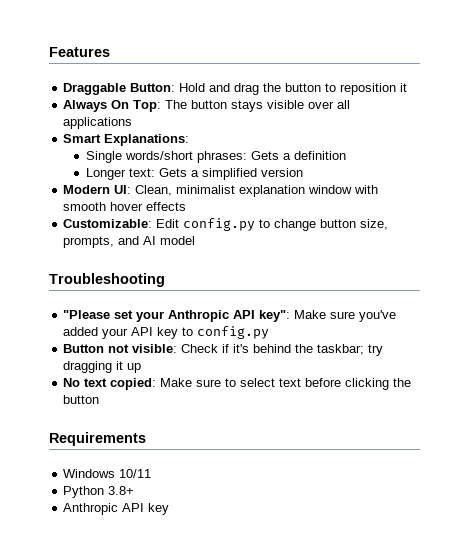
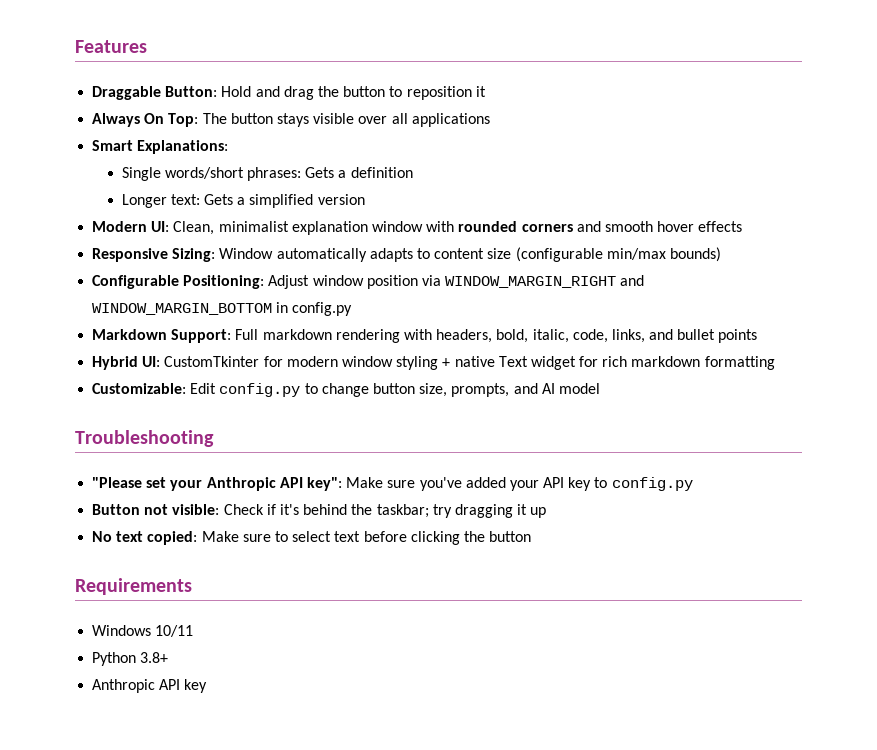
- Modern UI: Clean, minimalist explanation window with smooth hover effects
+ Modern UI: Clean, minimalist explanation window with rounded corners and smooth hover effects
+ Responsive Sizing: Window automatically adapts to content size (configurable min/max bounds)
+ Configurable Positioning: Adjust window position via WINDOW_MARGIN_RIGHT and WINDOW_MARGIN_BOTTOM in config.py
+ Markdown Support: Full markdown rendering with headers, bold, italic, code, links, and bullet points
+ Hybrid UI: CustomTkinter for modern window styling + native Text widget for rich markdown formatting

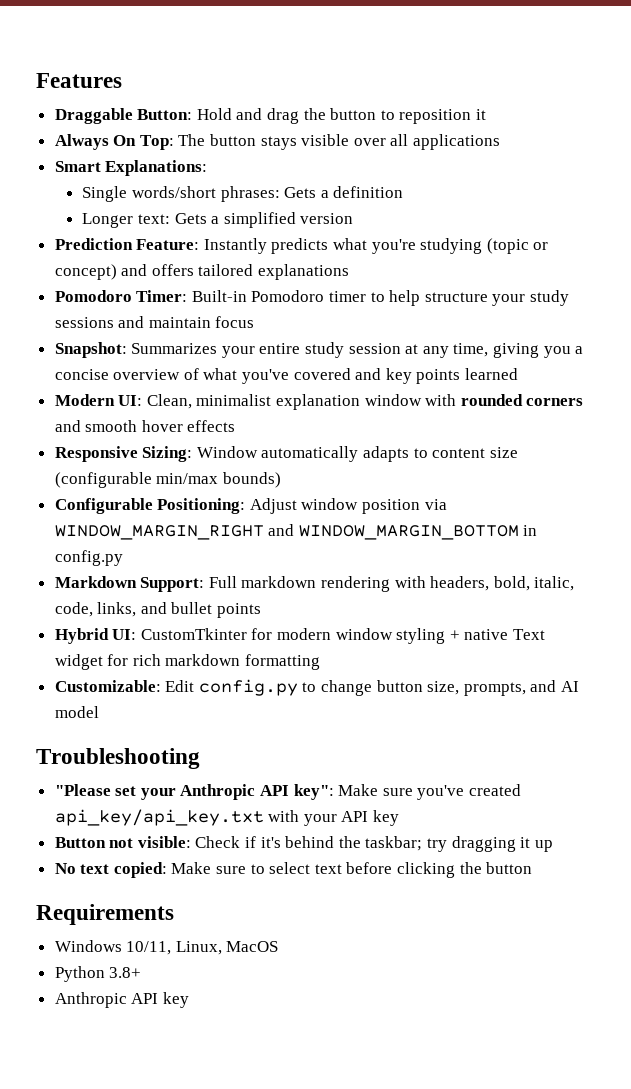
+ Prediction Feature: Instantly predicts what you're studying (topic or concept) and offers tailored explanations
+ Pomodoro Timer: Built-in Pomodoro timer to help structure your study sessions and maintain focus
+ Snapshot: Summarizes your entire study session at any time, giving you a concise overview of what you've covered and key points learned
- "Please set your Anthropic API key": Make sure you've added your API key to config.py
+ "Please set your Anthropic API key": Make sure you've created api_key/api_key.txt with your API key
- Windows 10/11
+ Windows 10/11, Linux, MacOS

